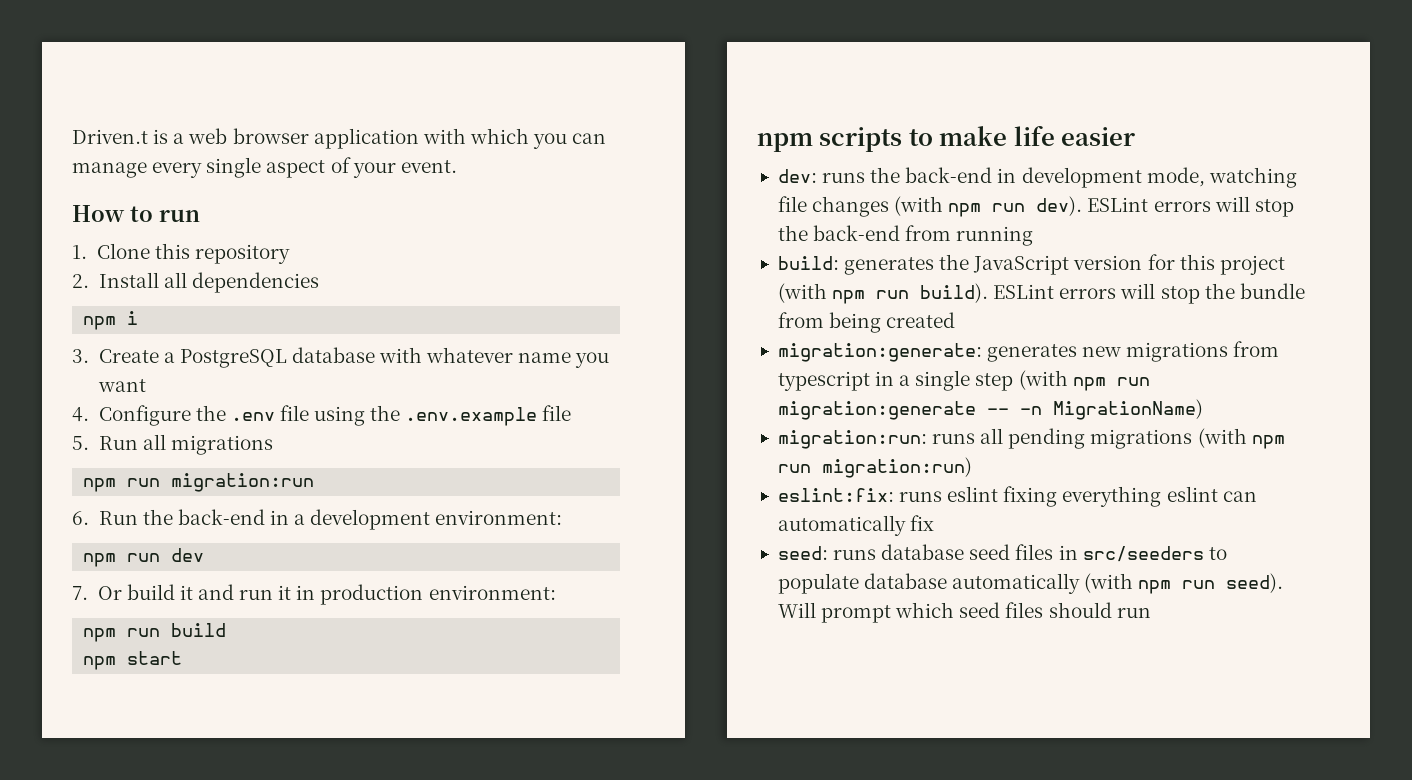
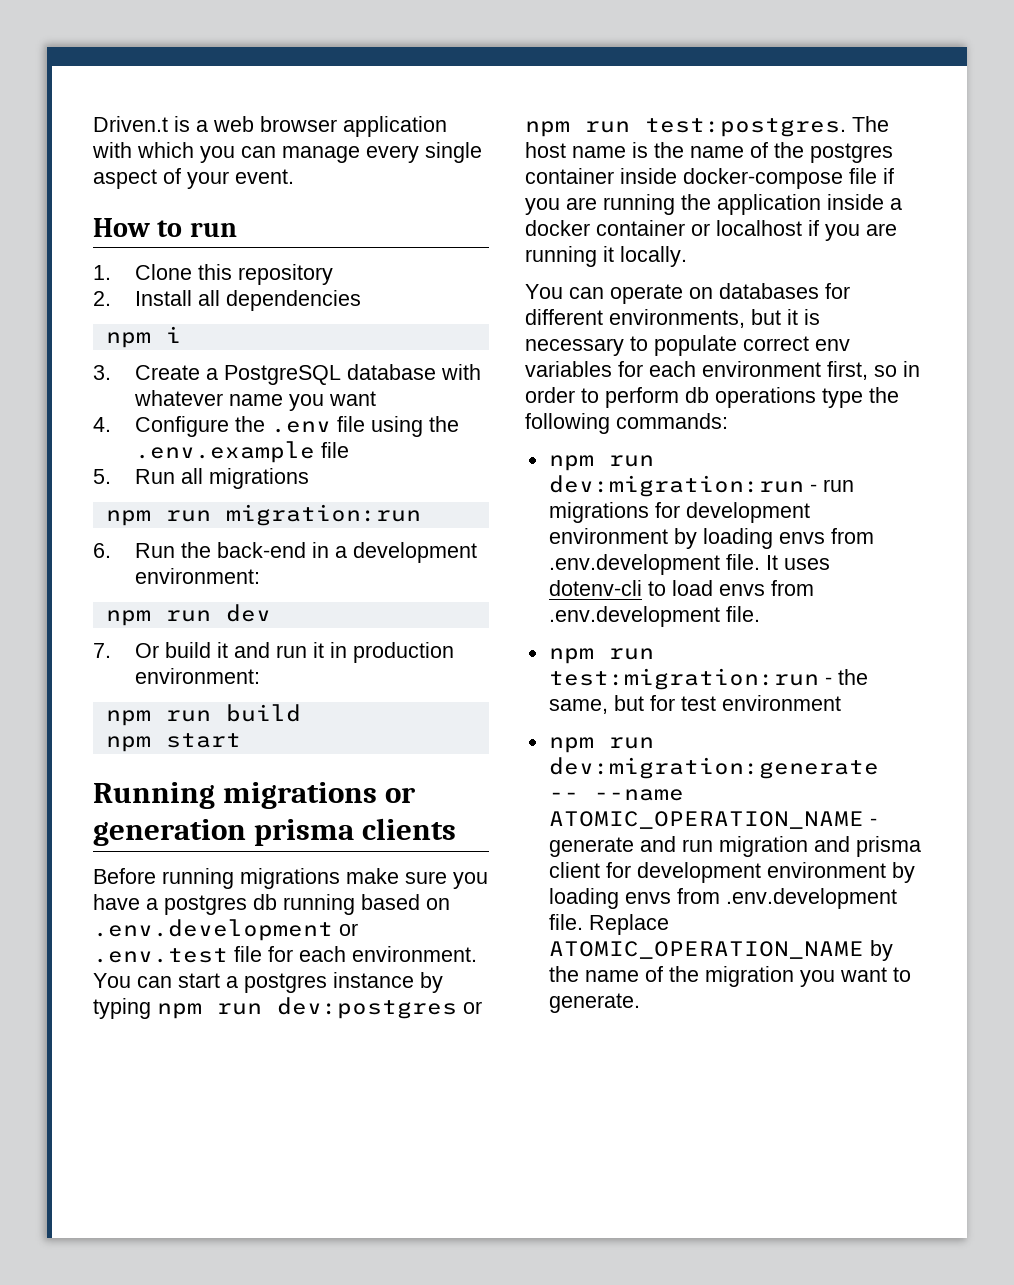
- npm scripts to make life easier
- dev: runs the back-end in development mode, watching file changes (with npm run dev). ESLint errors will stop the back-end from running
- build: generates the JavaScript version for this project (with npm run build). ESLint errors will stop the bundle from being created
- migration:generate: generates new migrations from typescript in a single step (with npm run migration:generate -- -n MigrationName)
- migration:run: runs all pending migrations (with npm run migration:run)
- eslint:fix: runs eslint fixing everything eslint can automatically fix
- seed: runs database seed files in src/seeders to populate database automatically (with npm run seed). Will prompt which seed files should run
+ Running migrations or generation prisma clients
+ Before running migrations make sure you have a postgres db running based on .env.development or .env.test file for each environment. You can start a postgres instance by typing npm run dev:postgres or npm run test:postgres. The host name is the name of the postgres container inside docker-compose file if you are running the application inside a docker container or localhost if you are running it locally.
+ You can operate on databases for different environments, but it is necessary to populate correct env variables for each environment first, so in order to perform db operations type the following commands:
+ npm run dev:migration:run - run migrations for development environment by loading envs from .env.development file. It uses dotenv-cli to load envs from .env.development file.
+ npm run test:migration:run - the same, but for test environment
+ npm run dev:migration:generate -- --name ATOMIC_OPERATION_NAME - generate and run migration and prisma client for development environment by loading envs from .env.development file. Replace ATOMIC_OPERATION_NAME by the name of the migration you want to generate.

